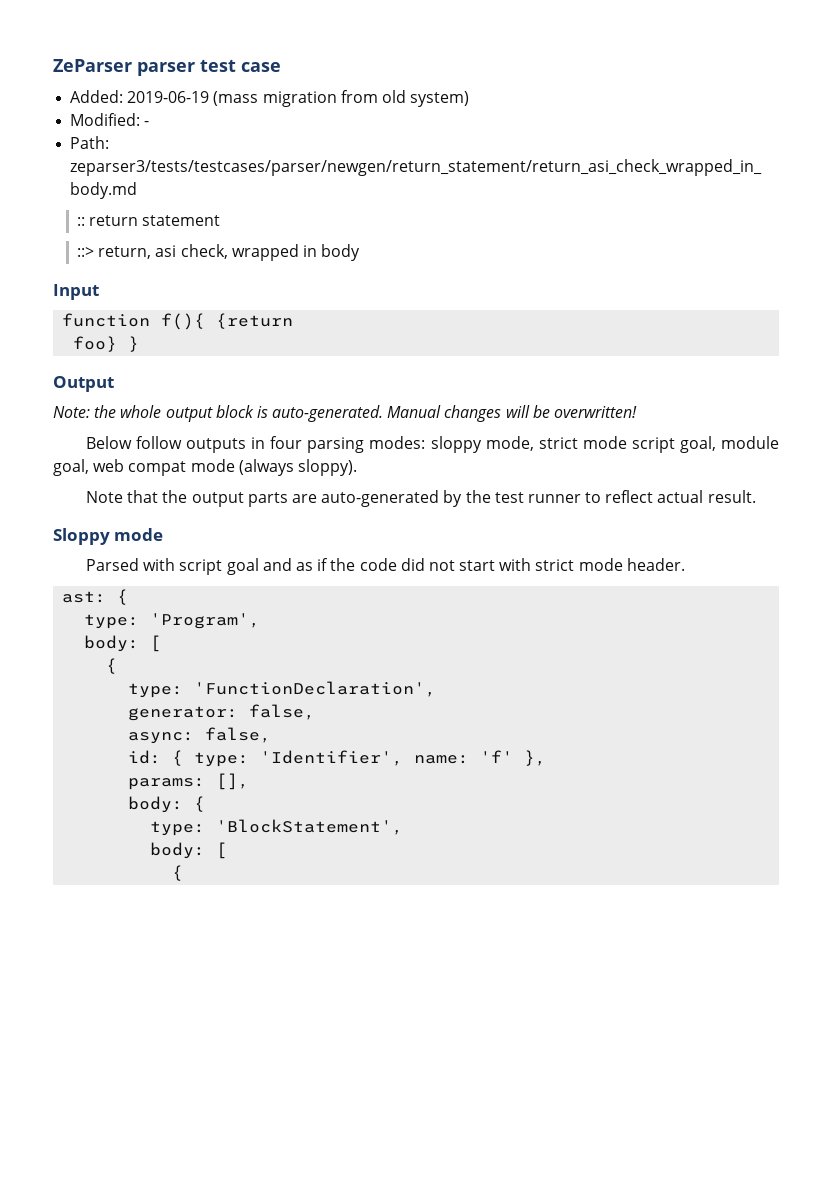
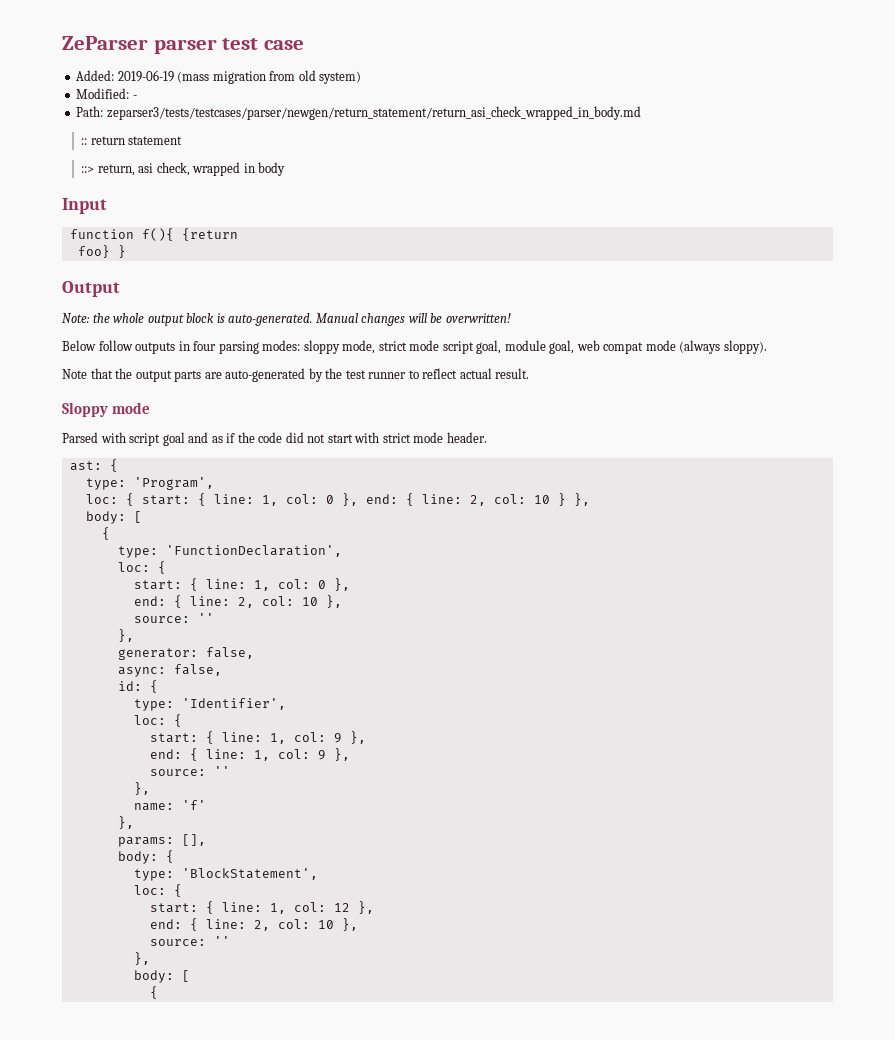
+ loc: { start: { line: 1, col: 0 }, end: { line: 2, col: 10 } },
  type: 'FunctionDeclaration',
+ loc: {
+ start: { line: 1, col: 0 },
+ end: { line: 2, col: 10 },
+ source: ''
+ },
- id: { type: 'Identifier', name: 'f' },
+ id: {
+ type: 'Identifier',
+ loc: {
+ start: { line: 1, col: 9 },
+ end: { line: 1, col: 9 },
+ source: ''
+ },
+ name: 'f'
+ },
  type: 'BlockStatement',
+ loc: {
+ start: { line: 1, col: 12 },
+ end: { line: 2, col: 10 },
+ source: ''
+ },

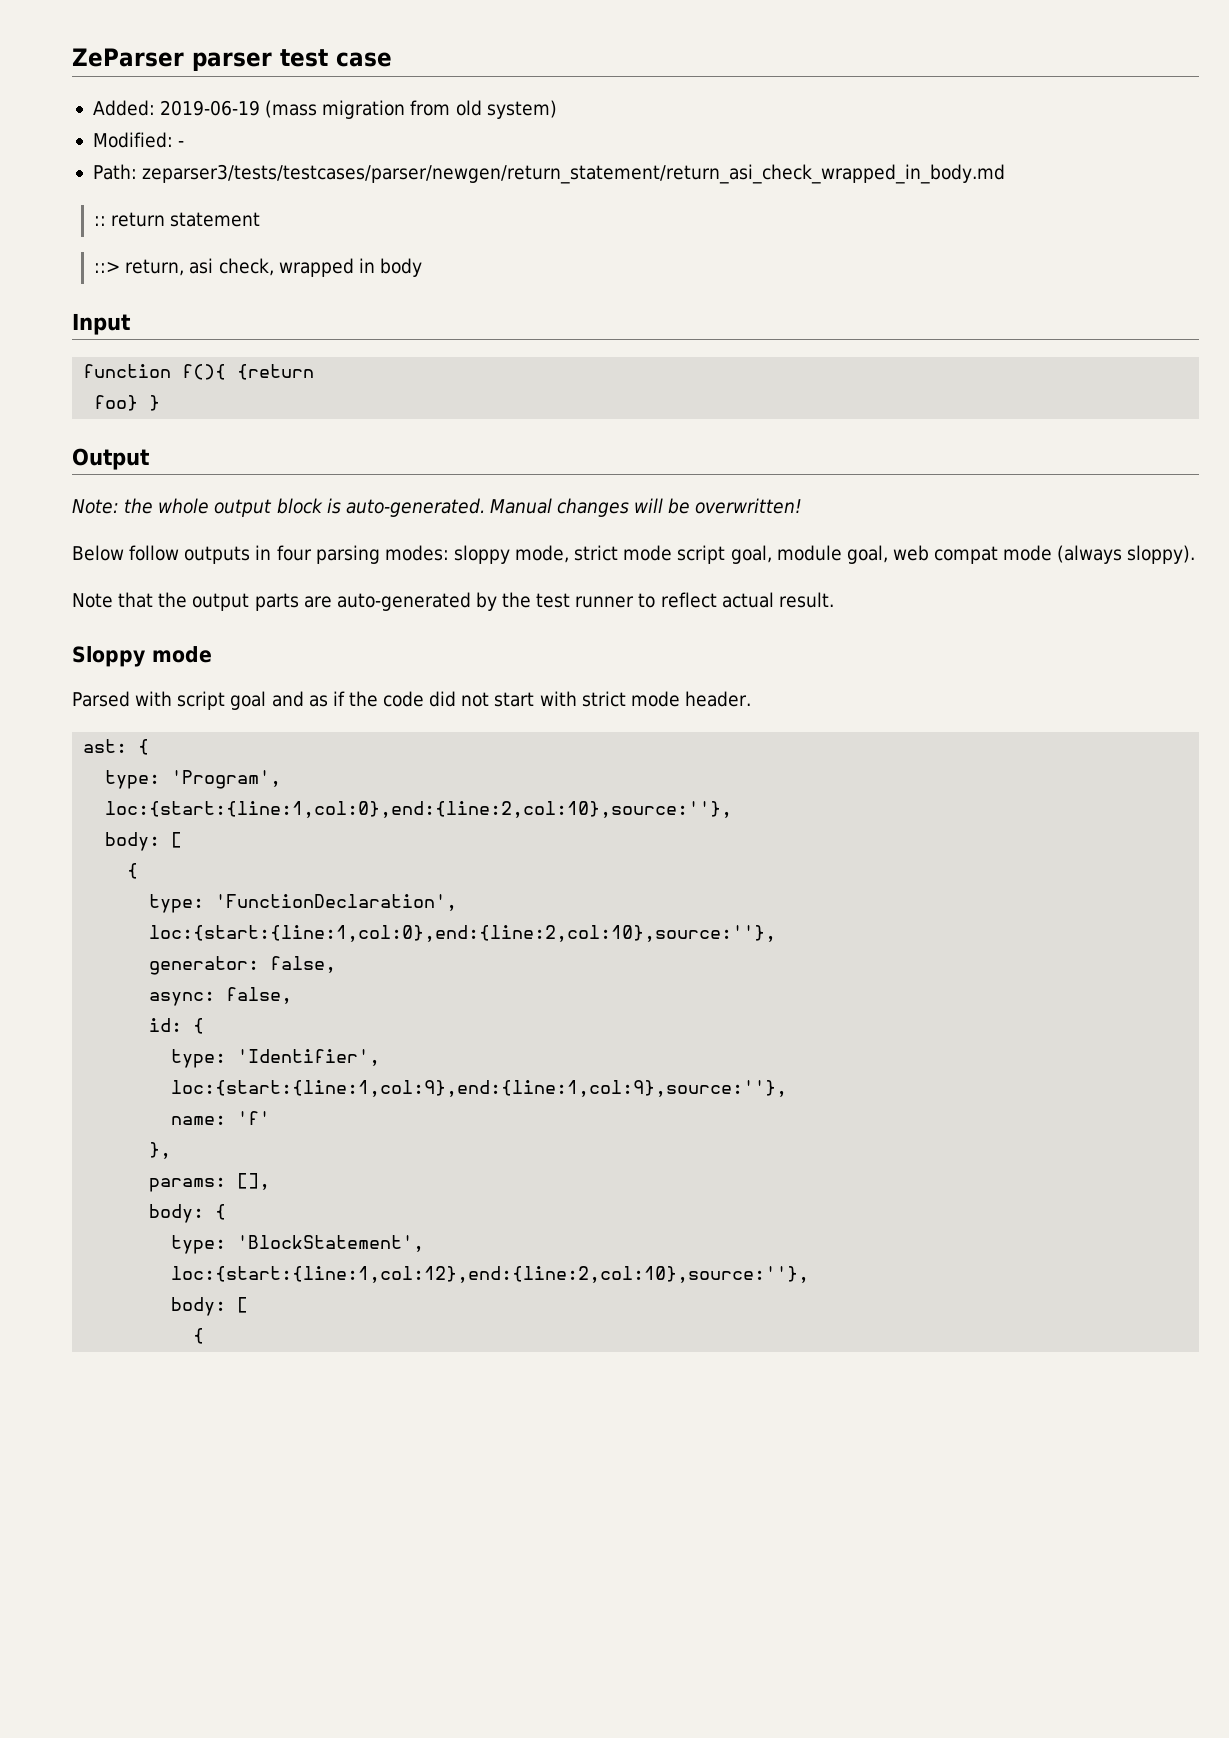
  type: 'Program',
- loc: { start: { line: 1, col: 0 }, end: { line: 2, col: 10 } },
+ loc:{start:{line:1,col:0},end:{line:2,col:10},source:''},
  type: 'FunctionDeclaration',
- loc: {
- start: { line: 1, col: 0 },
- end: { line: 2, col: 10 },
- source: ''
- },
+ loc:{start:{line:1,col:0},end:{line:2,col:10},source:''},
  type: 'Identifier',
- loc: {
- start: { line: 1, col: 9 },
- end: { line: 1, col: 9 },
- source: ''
- },
+ loc:{start:{line:1,col:9},end:{line:1,col:9},source:''},
  type: 'BlockStatement',
- loc: {
- start: { line: 1, col: 12 },
- end: { line: 2, col: 10 },
- source: ''
- },
+ loc:{start:{line:1,col:12},end:{line:2,col:10},source:''},

